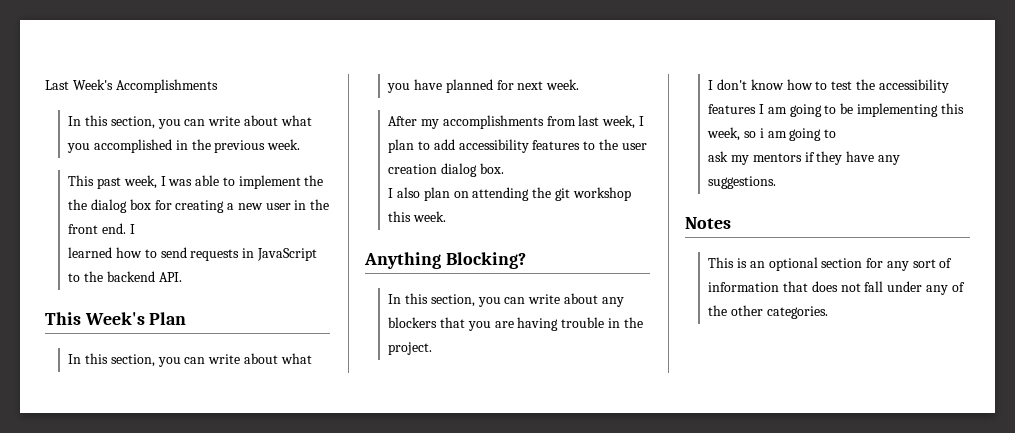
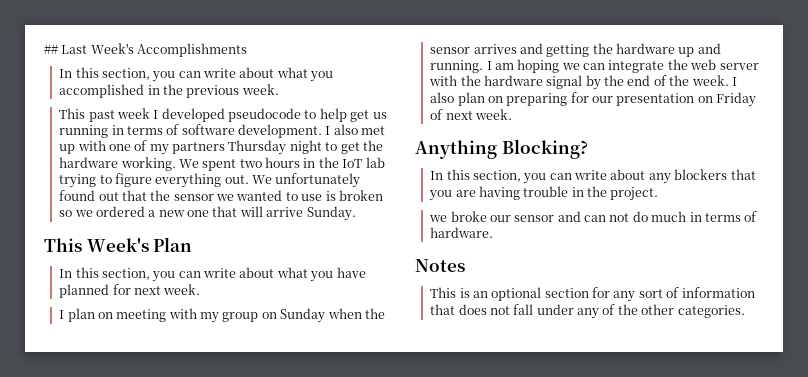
- Last Week's Accomplishments
+ ## Last Week's Accomplishments
- This past week, I was able to implement the the dialog box for creating a new user in the front end. I
- learned how to send requests in JavaScript to the backend API.
+ This past week I developed pseudocode to help get us running in terms of software development. I also met up with one of my partners Thursday night to get the hardware working. We spent two hours in the IoT lab trying to figure everything out. We unfortunately found out that the sensor we wanted to use is broken so we ordered a new one that will arrive Sunday.
- After my accomplishments from last week, I plan to add accessibility features to the user creation dialog box.
- I also plan on attending the git workshop this week.
+ I plan on meeting with my group on Sunday when the sensor arrives and getting the hardware up and running. I am hoping we can integrate the web server with the hardware signal by the end of the week. I also plan on preparing for our presentation on Friday of next week.
- I don't know how to test the accessibility features I am going to be implementing this week, so i am going to
- ask my mentors if they have any suggestions.
+ we broke our sensor and can not do much in terms of hardware.

